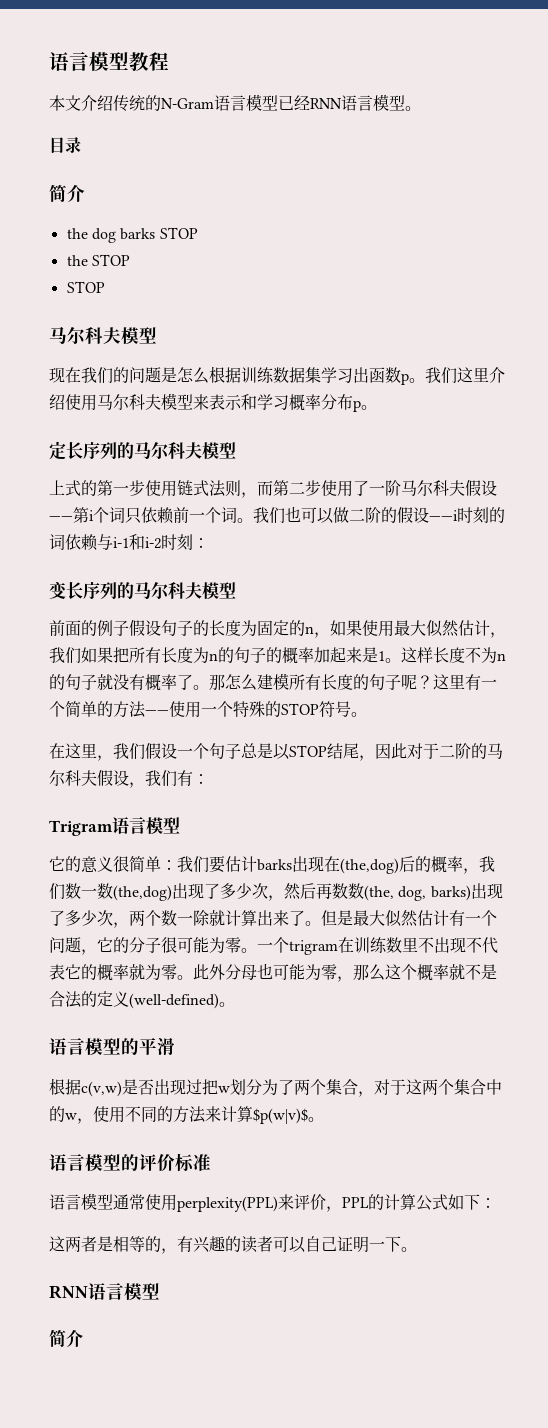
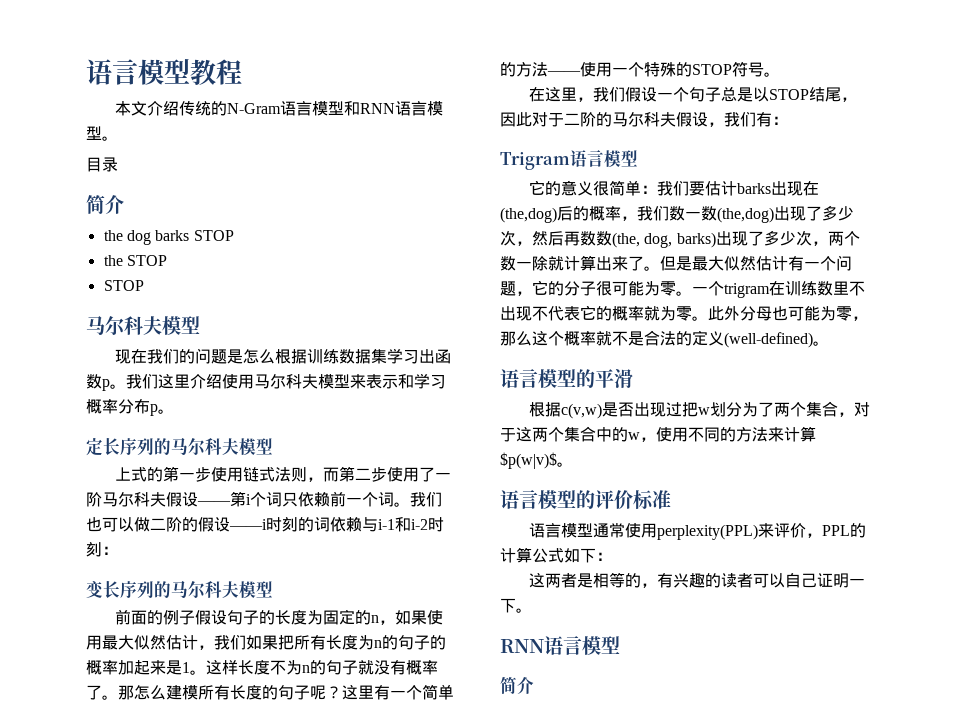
- 本文介绍传统的N-Gram语言模型已经RNN语言模型。
+ 本文介绍传统的N-Gram语言模型和RNN语言模型。

